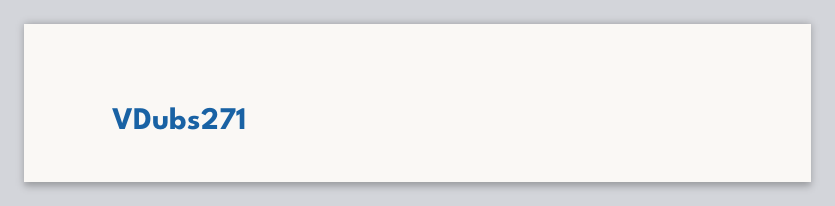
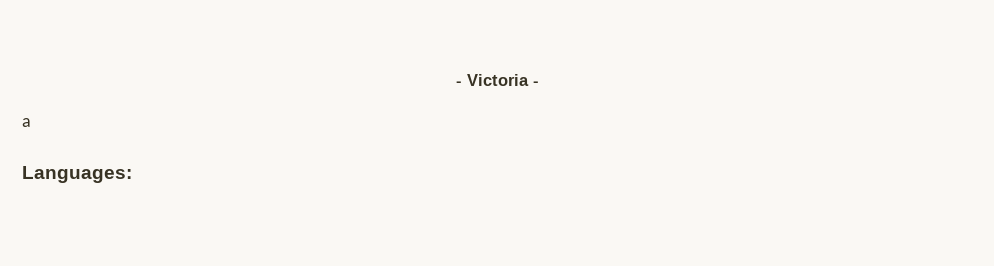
- VDubs271
+ - Victoria -
+ a
+ Languages:

